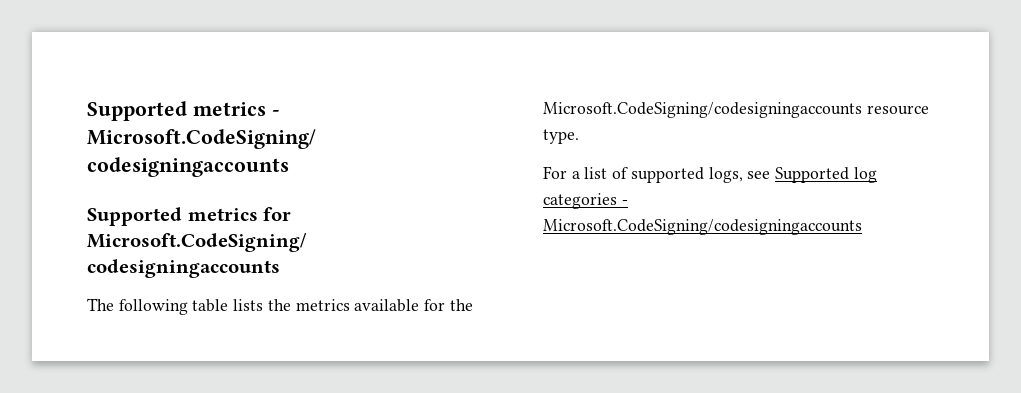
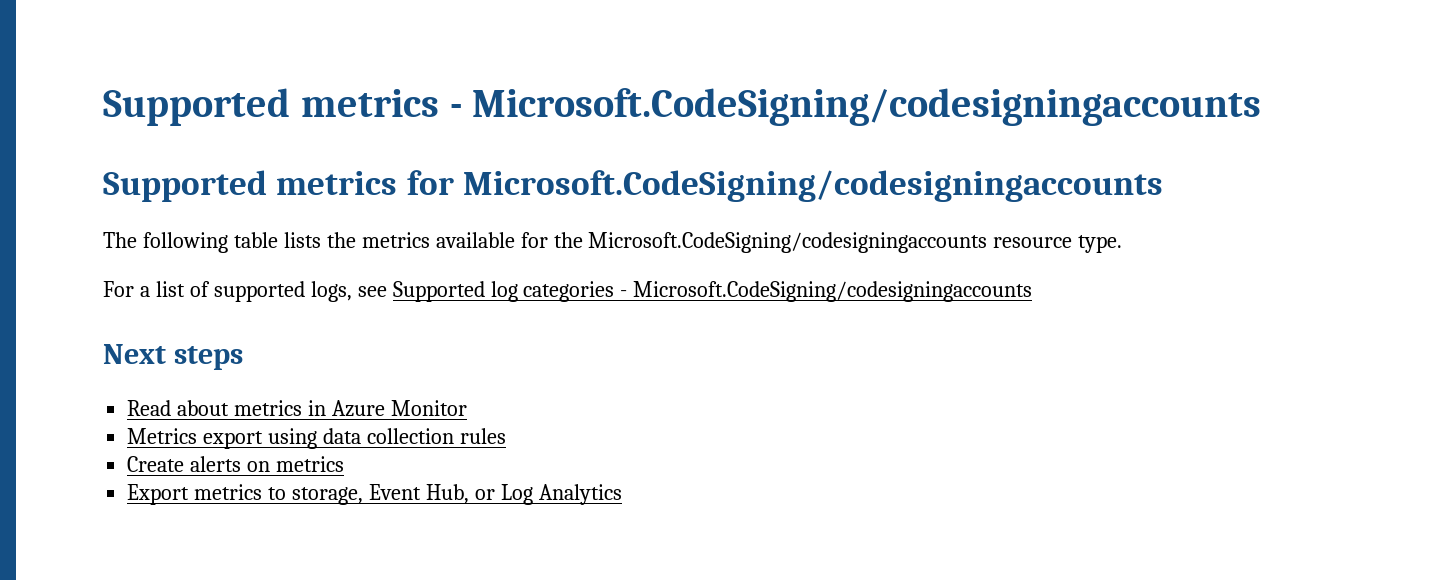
+ Next steps
+ Read about metrics in Azure Monitor
+ Metrics export using data collection rules
+ Create alerts on metrics
+ Export metrics to storage, Event Hub, or Log Analytics

